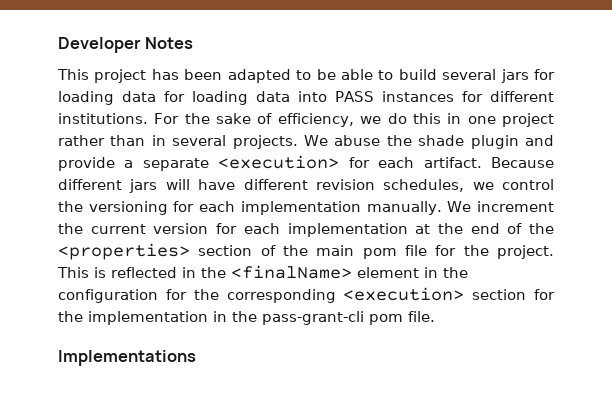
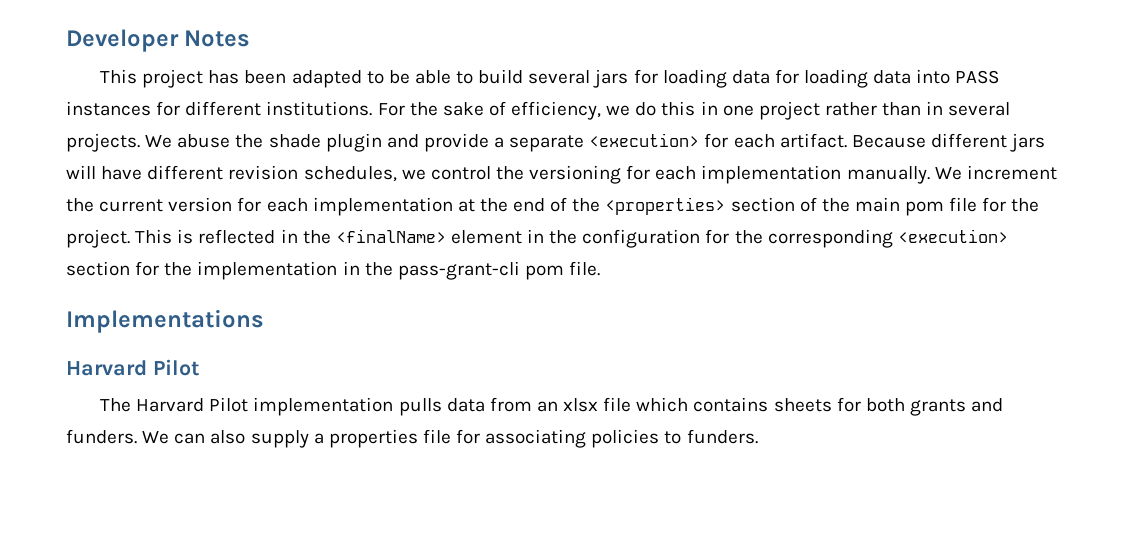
  Implementations
+ Harvard Pilot
+ The Harvard Pilot implementation pulls data from an xlsx file which contains sheets for both grants and funders. We can also supply a properties file for associating policies to funders.

